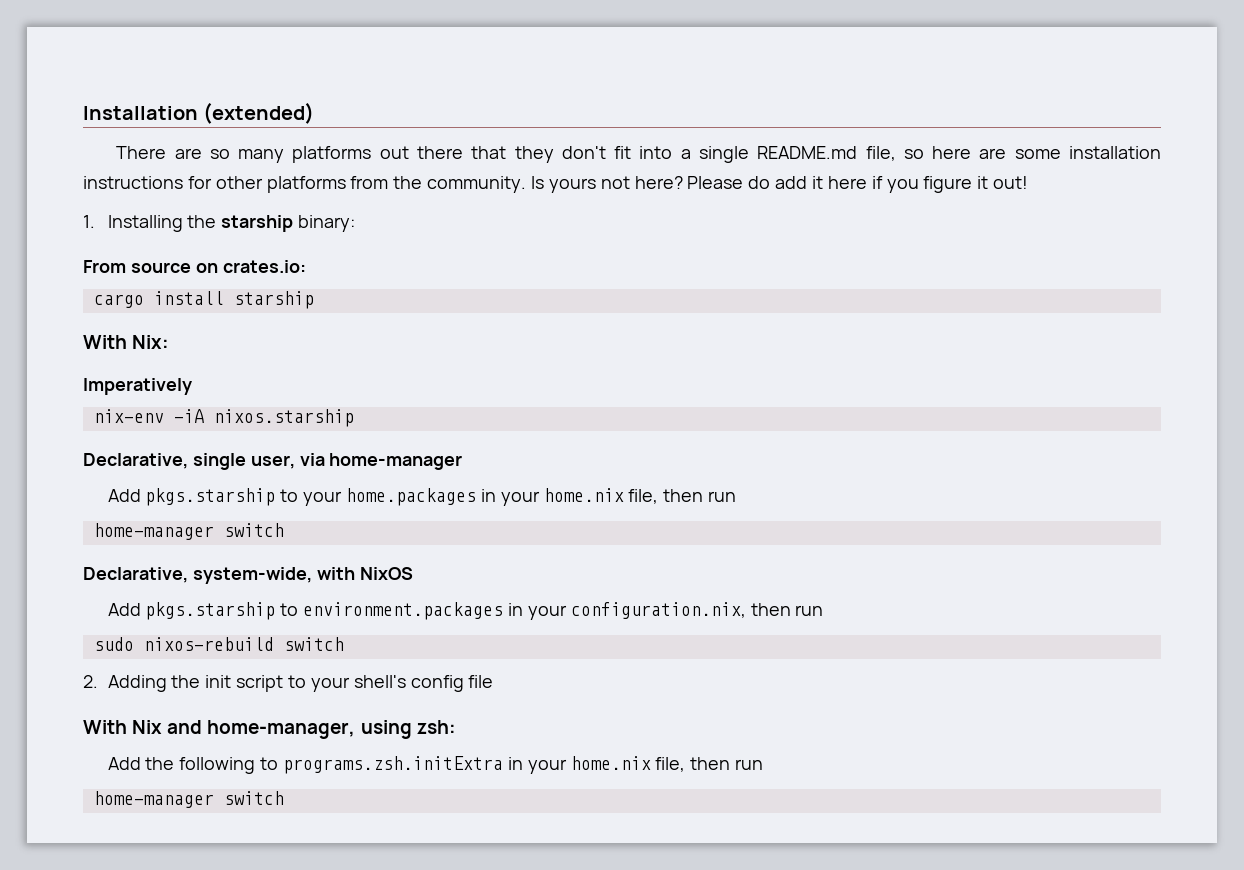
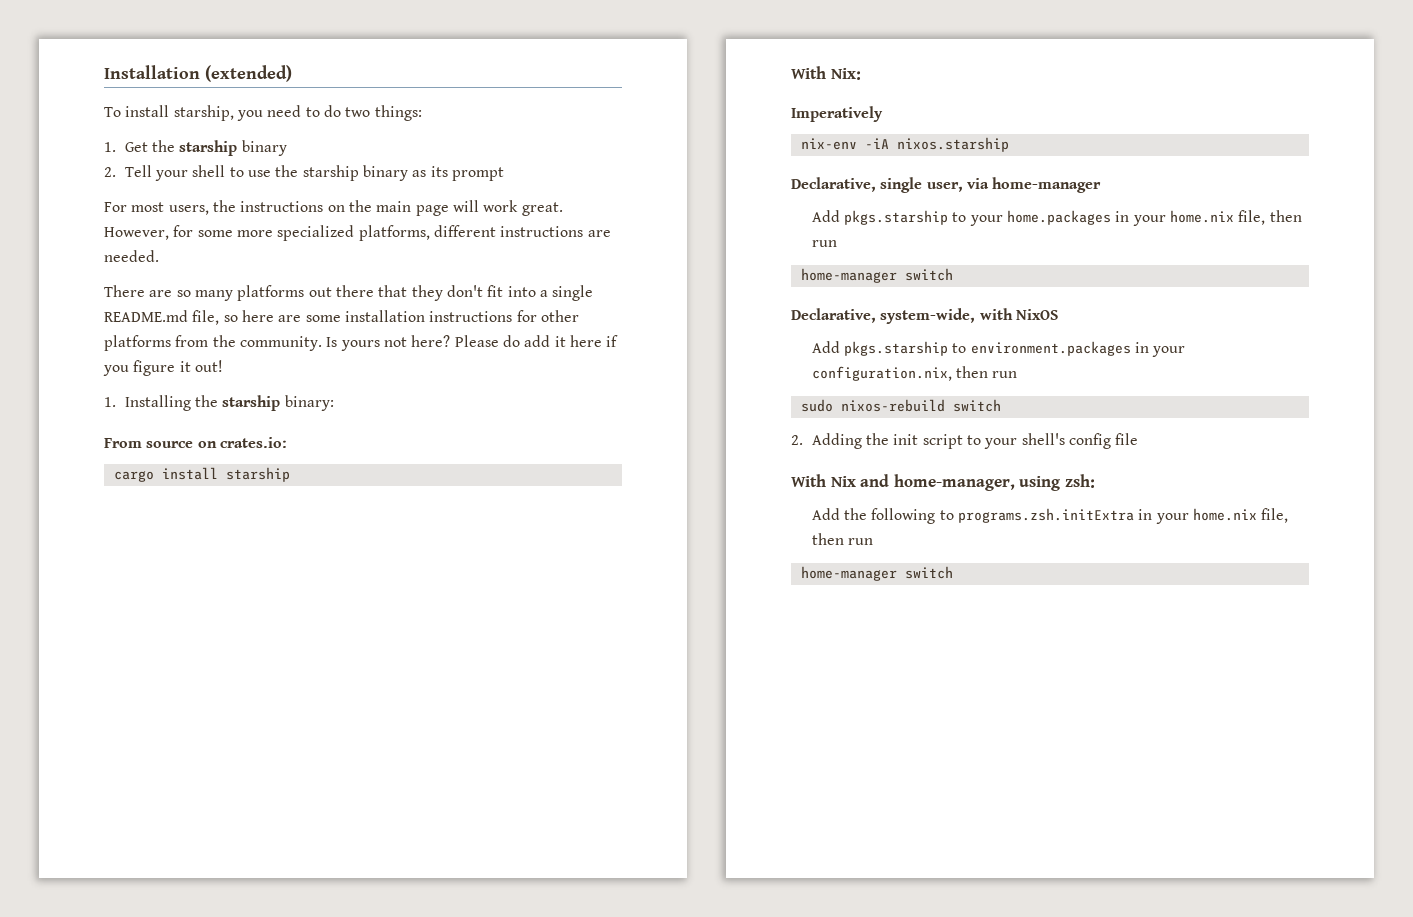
+ To install starship, you need to do two things:
+ 1. Get the starship binary
+ 2. Tell your shell to use the starship binary as its prompt
+ For most users, the instructions on the main page will work great. However, for some more specialized platforms, different instructions are needed.

